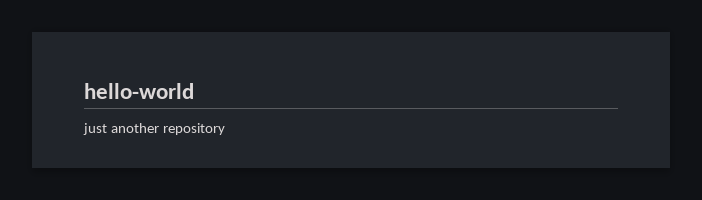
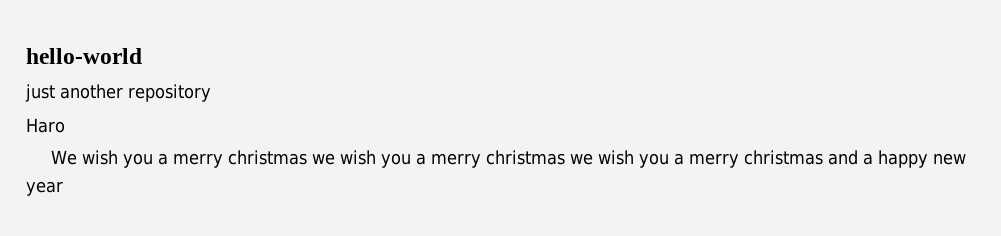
+ Haro
+ We wish you a merry christmas we wish you a merry christmas we wish you a merry christmas and a happy new year

